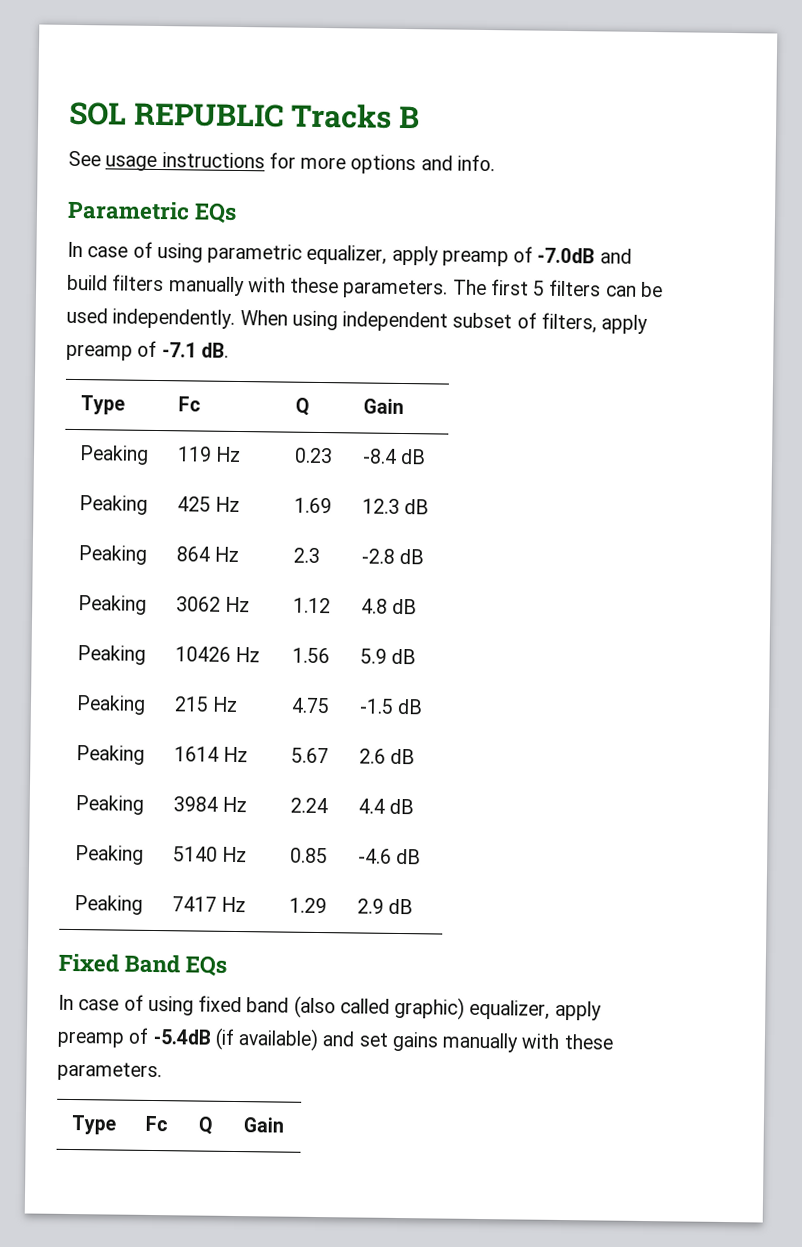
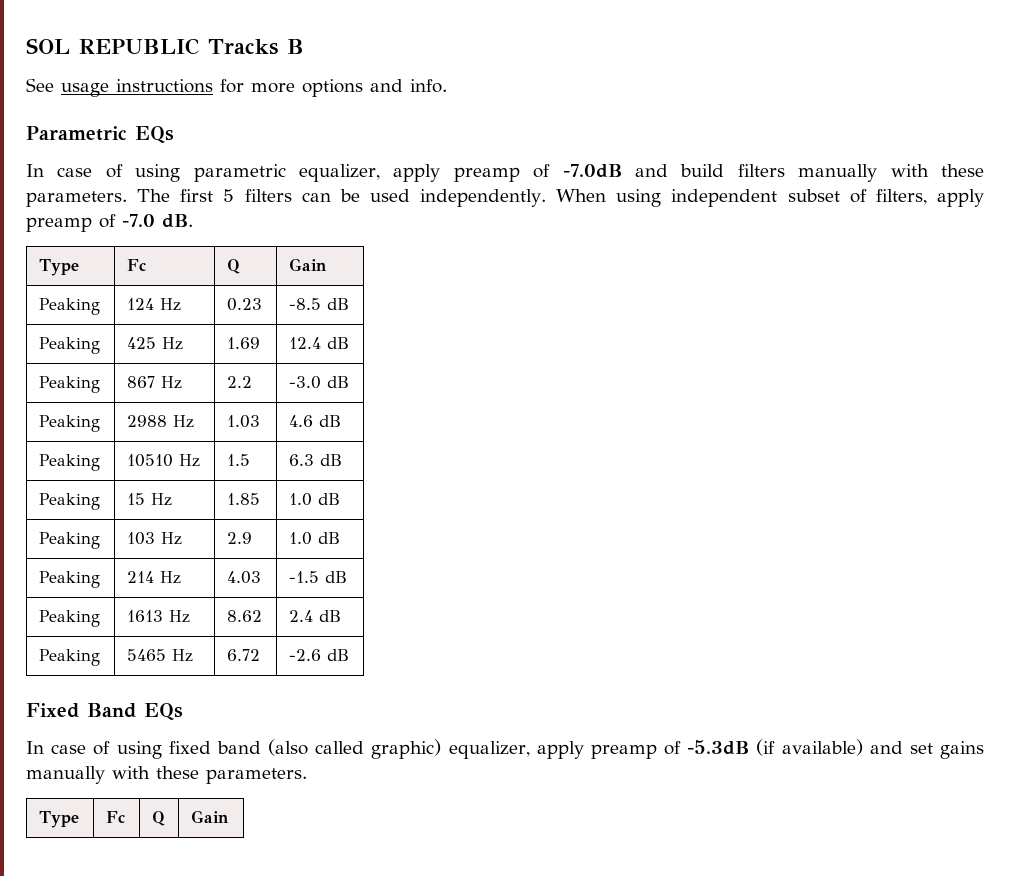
- When using independent subset of filters, apply preamp of -7.1 dB.
+ When using independent subset of filters, apply preamp of -7.0 dB.
- Peaking | 119 Hz | 0.23 | -8.4 dB
+ Peaking | 124 Hz | 0.23 | -8.5 dB
- Peaking | 425 Hz | 1.69 | 12.3 dB
- Peaking | 864 Hz | 2.3 | -2.8 dB
- Peaking | 3062 Hz | 1.12 | 4.8 dB
- Peaking | 10426 Hz | 1.56 | 5.9 dB
- Peaking | 215 Hz | 4.75 | -1.5 dB
+ Peaking | 425 Hz | 1.69 | 12.4 dB
+ Peaking | 867 Hz | 2.2 | -3.0 dB
+ Peaking | 2988 Hz | 1.03 | 4.6 dB
+ Peaking | 10510 Hz | 1.5 | 6.3 dB
+ Peaking | 15 Hz | 1.85 | 1.0 dB
+ Peaking | 103 Hz | 2.9 | 1.0 dB
+ Peaking | 214 Hz | 4.03 | -1.5 dB
- Peaking | 1614 Hz | 5.67 | 2.6 dB
- Peaking | 3984 Hz | 2.24 | 4.4 dB
- Peaking | 5140 Hz | 0.85 | -4.6 dB
- Peaking | 7417 Hz | 1.29 | 2.9 dB
+ Peaking | 1613 Hz | 8.62 | 2.4 dB
+ Peaking | 5465 Hz | 6.72 | -2.6 dB
- In case of using fixed band (also called graphic) equalizer, apply preamp of -5.4dB (if available) and set gains manually with these parameters.
+ In case of using fixed band (also called graphic) equalizer, apply preamp of -5.3dB (if available) and set gains manually with these parameters.

